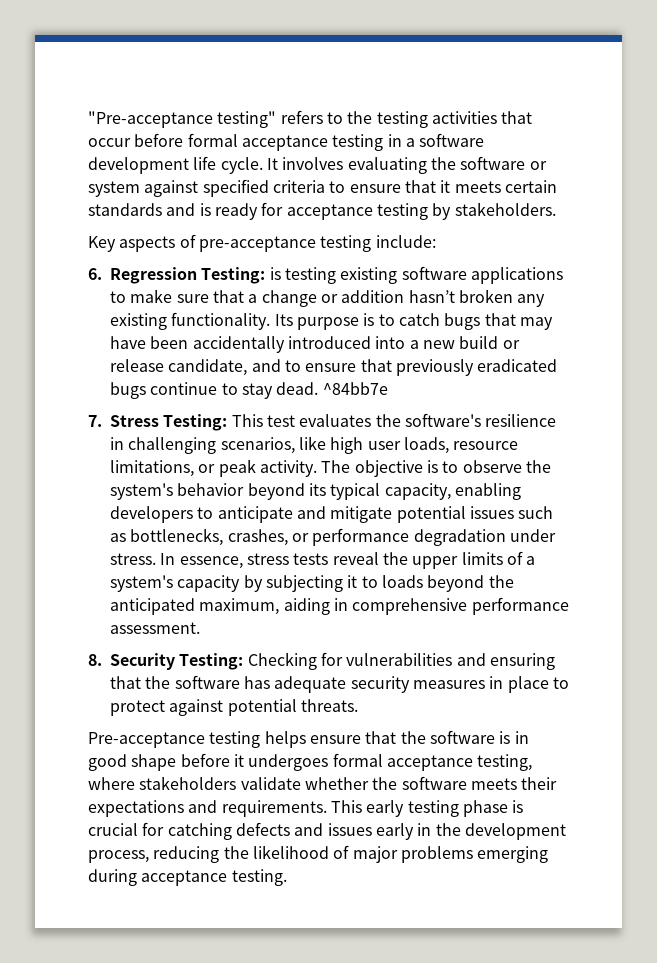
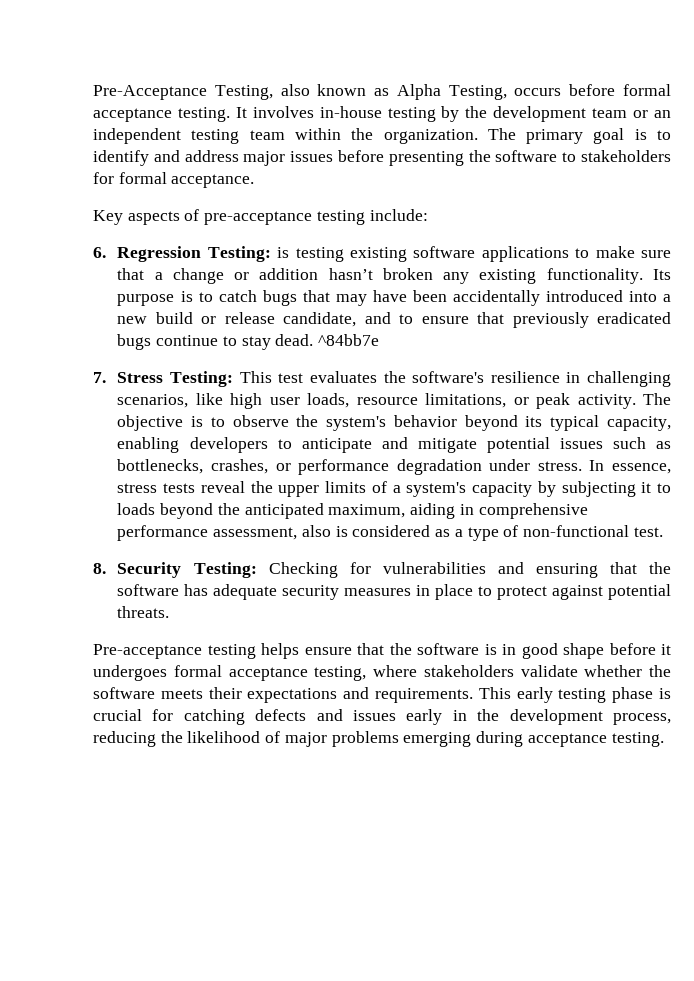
- "Pre-acceptance testing" refers to the testing activities that occur before formal acceptance testing in a software development life cycle. It involves evaluating the software or system against specified criteria to ensure that it meets certain standards and is ready for acceptance testing by stakeholders.
+ Pre-Acceptance Testing, also known as Alpha Testing, occurs before formal acceptance testing. It involves in-house testing by the development team or an independent testing team within the organization. The primary goal is to identify and address major issues before presenting the software to stakeholders for formal acceptance.
- In essence, stress tests reveal the upper limits of a system's capacity by subjecting it to loads beyond the anticipated maximum, aiding in comprehensive performance assessment.
+ In essence, stress tests reveal the upper limits of a system's capacity by subjecting it to loads beyond the anticipated maximum, aiding in comprehensive performance assessment, also is considered as a type of non-functional test.

